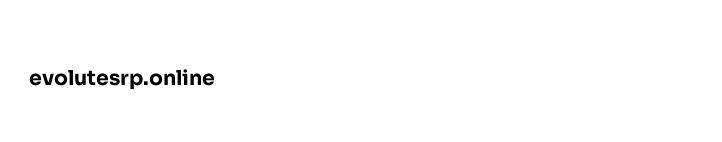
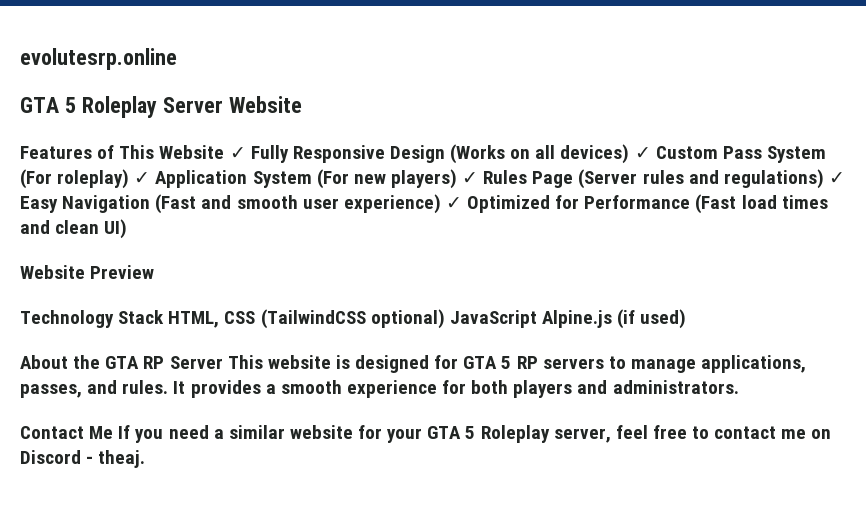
+ GTA 5 Roleplay Server Website
+ Features of This Website ✓ Fully Responsive Design (Works on all devices) ✓ Custom Pass System (For roleplay) ✓ Application System (For new players) ✓ Rules Page (Server rules and regulations) ✓ Easy Navigation (Fast and smooth user experience) ✓ Optimized for Performance (Fast load times and clean UI)
+ Website Preview
+ Technology Stack HTML, CSS (TailwindCSS optional) JavaScript Alpine.js (if used)
+ About the GTA RP Server This website is designed for GTA 5 RP servers to manage applications, passes, and rules. It provides a smooth experience for both players and administrators.
+ Contact Me If you need a similar website for your GTA 5 Roleplay server, feel free to contact me on Discord - theaj.

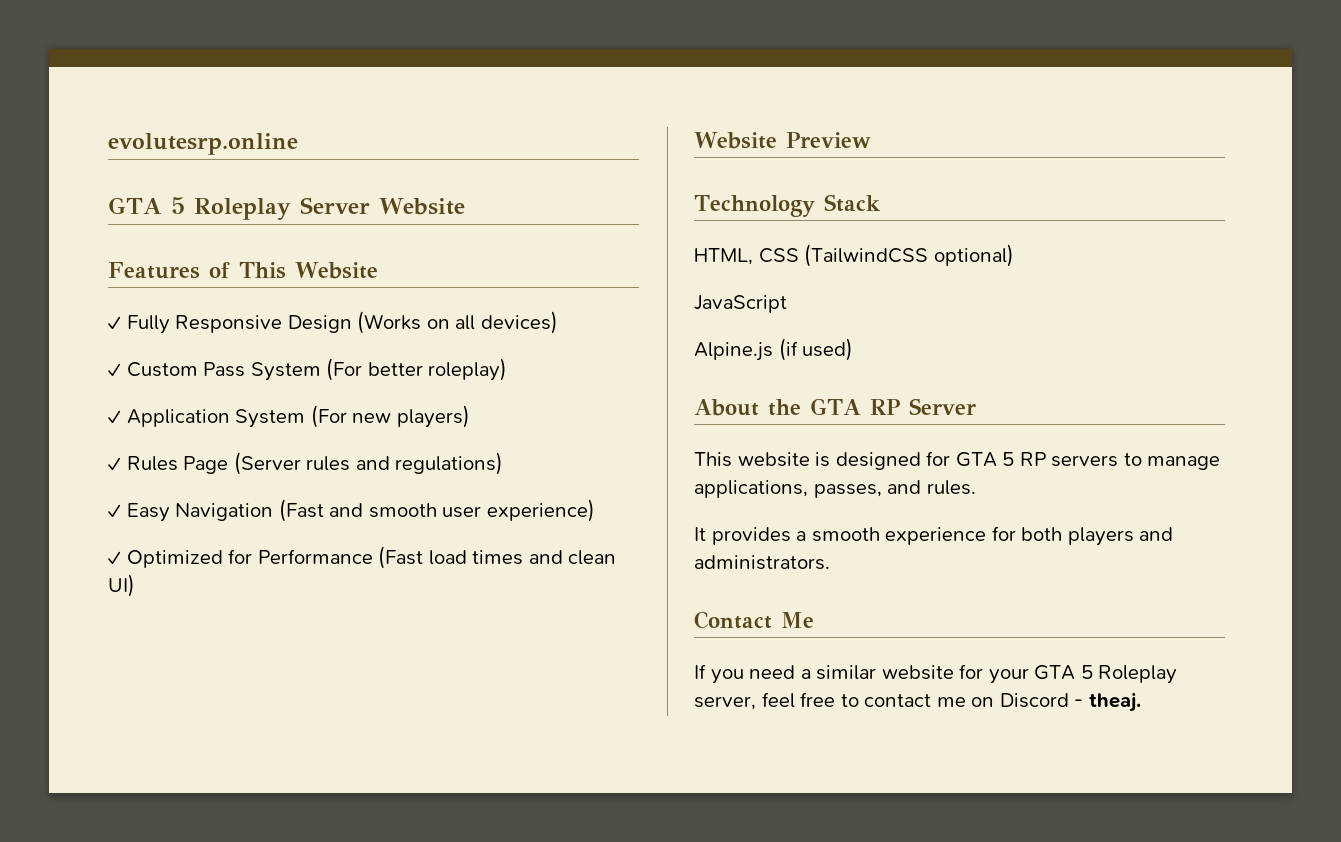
- Features of This Website ✓ Fully Responsive Design (Works on all devices) ✓ Custom Pass System (For roleplay) ✓ Application System (For new players) ✓ Rules Page (Server rules and regulations) ✓ Easy Navigation (Fast and smooth user experience) ✓ Optimized for Performance (Fast load times and clean UI)
+ Features of This Website
+ ✓ Fully Responsive Design (Works on all devices)
+ ✓ Custom Pass System (For better roleplay)
+ ✓ Application System (For new players)
+ ✓ Rules Page (Server rules and regulations)
+ ✓ Easy Navigation (Fast and smooth user experience)
+ ✓ Optimized for Performance (Fast load times and clean UI)
- Technology Stack HTML, CSS (TailwindCSS optional) JavaScript Alpine.js (if used)
+ Technology Stack
+ HTML, CSS (TailwindCSS optional)
+ JavaScript
+ Alpine.js (if used)
- About the GTA RP Server This website is designed for GTA 5 RP servers to manage applications, passes, and rules. It provides a smooth experience for both players and administrators.
+ About the GTA RP Server
+ This website is designed for GTA 5 RP servers to manage applications, passes, and rules.
+ It provides a smooth experience for both players and administrators.
- Contact Me If you need a similar website for your GTA 5 Roleplay server, feel free to contact me on Discord - theaj.
+ Contact Me
+ If you need a similar website for your GTA 5 Roleplay server, feel free to contact me on Discord - theaj.

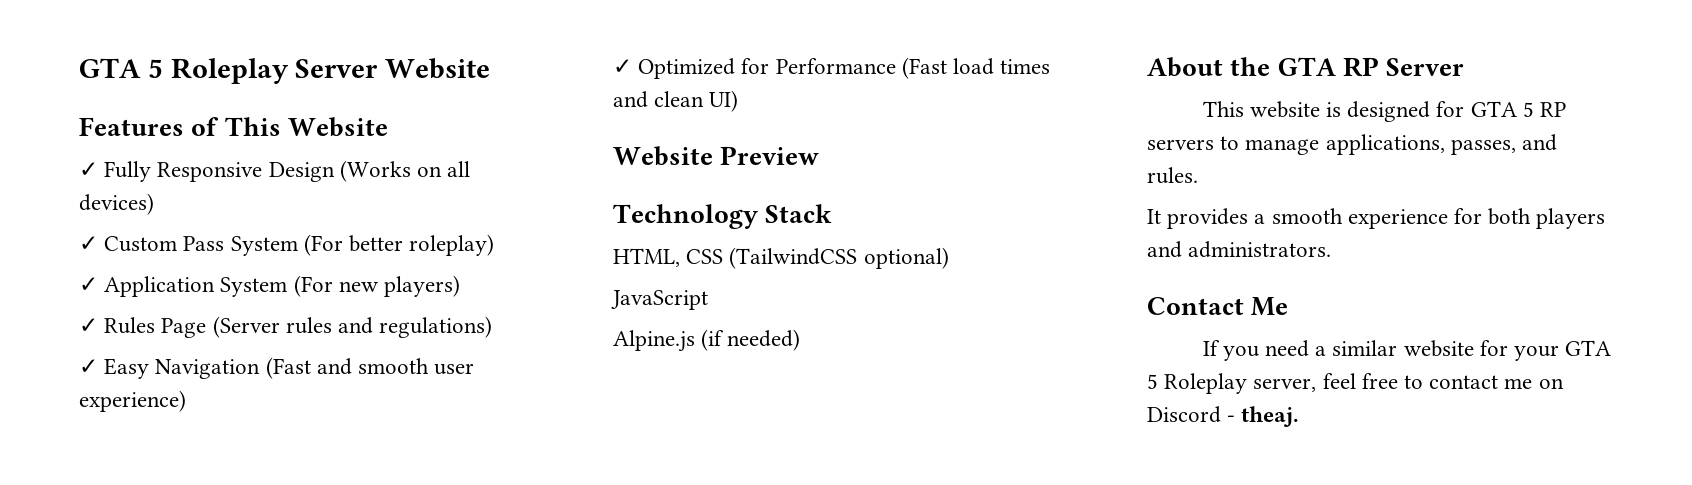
- evolutesrp.online
- Alpine.js (if used)
+ Alpine.js (if needed)

